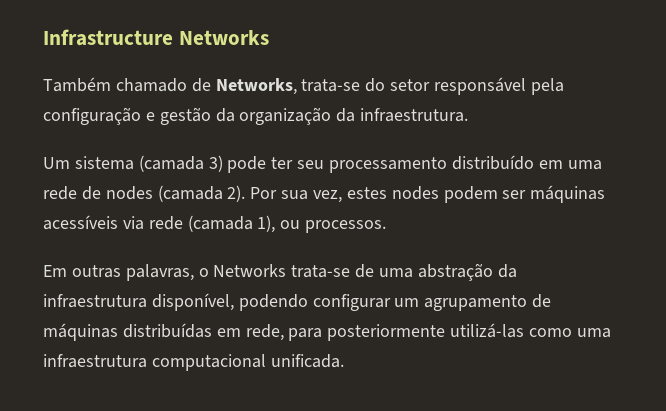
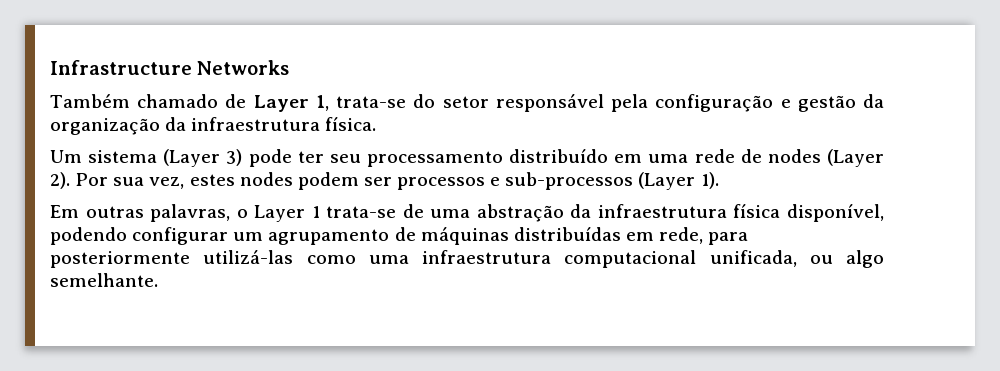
- Também chamado de Networks, trata-se do setor responsável pela configuração e gestão da organização da infraestrutura.
+ Também chamado de Layer 1, trata-se do setor responsável pela configuração e gestão da organização da infraestrutura física.
- Um sistema (camada 3) pode ter seu processamento distribuído em uma rede de nodes (camada 2).
+ Um sistema (Layer 3) pode ter seu processamento distribuído em uma rede de nodes (Layer 2).
- Por sua vez, estes nodes podem ser máquinas acessíveis via rede (camada 1), ou processos.
+ Por sua vez, estes nodes podem ser processos e sub-processos (Layer 1).
- Em outras palavras, o Networks trata-se de uma abstração da infraestrutura disponível, podendo configurar um agrupamento de máquinas distribuídas em rede, para posteriormente utilizá-las como uma infraestrutura computacional unificada.
+ Em outras palavras, o Layer 1 trata-se de uma abstração da infraestrutura física disponível, podendo configurar um agrupamento de máquinas distribuídas em rede, para posteriormente utilizá-las como uma infraestrutura computacional unificada, ou algo semelhante.

